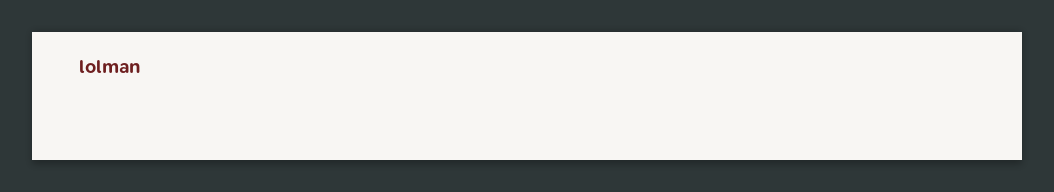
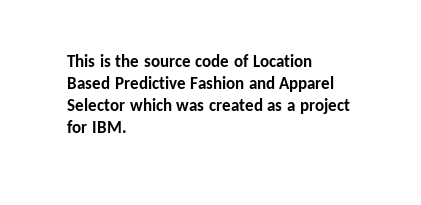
- lolman
+ This is the source code of Location Based Predictive Fashion and Apparel Selector which was created as a project for IBM.

